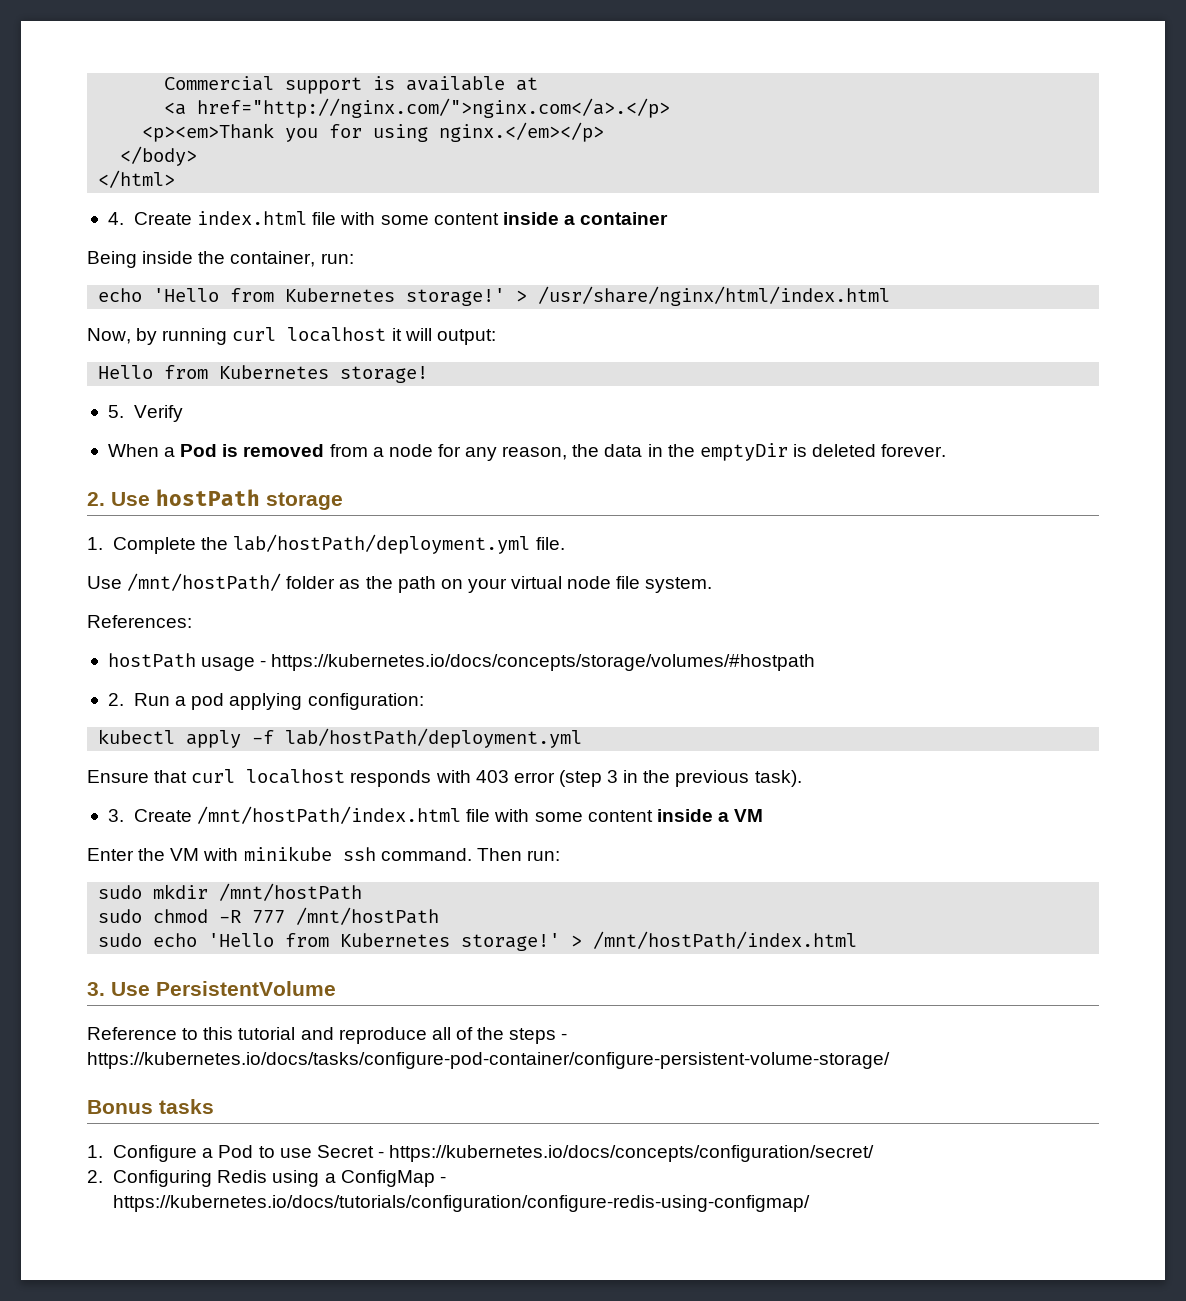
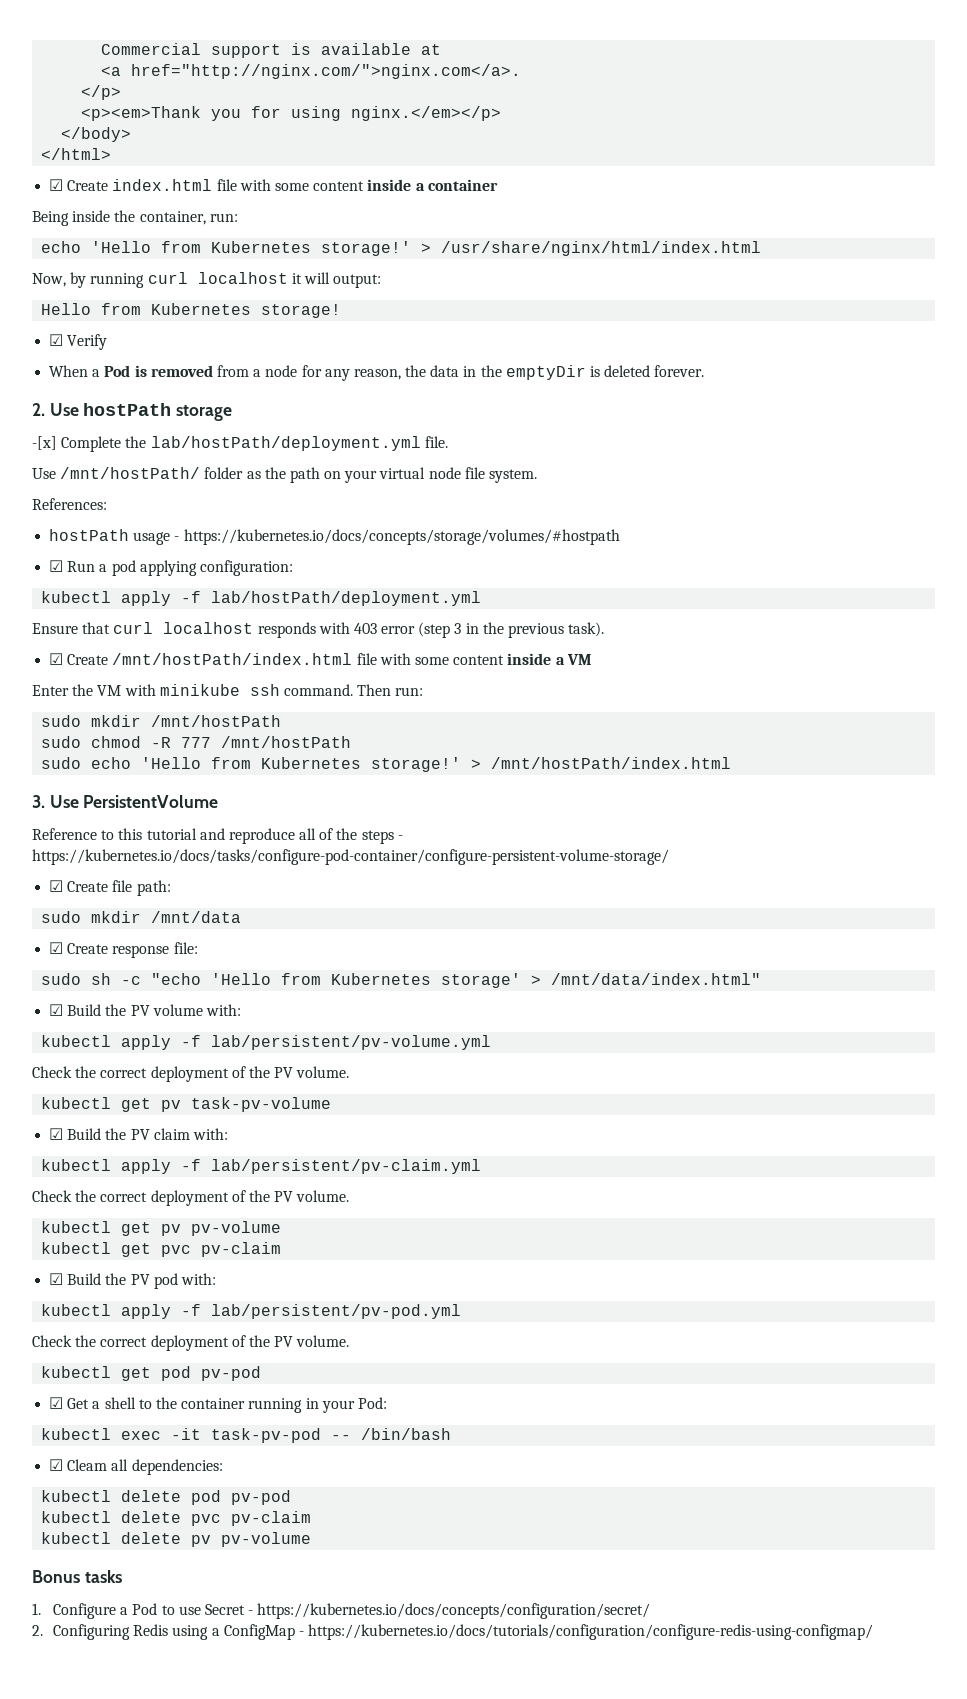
- <a href="http://nginx.com/">nginx.com</a>.</p>
+ <a href="http://nginx.com/">nginx.com</a>.
+ </p>
- 4. Create index.html file with some content inside a container
+ ☑ Create index.html file with some content inside a container
- 5. Verify
+ ☑ Verify
- 1. Complete the lab/hostPath/deployment.yml file.
+ -[x] Complete the lab/hostPath/deployment.yml file.
- 2. Run a pod applying configuration:
+ ☑ Run a pod applying configuration:
- 3. Create /mnt/hostPath/index.html file with some content inside a VM
+ ☑ Create /mnt/hostPath/index.html file with some content inside a VM
+ ☑ Create file path:
+ sudo mkdir /mnt/data
+ ☑ Create response file:
+ sudo sh -c "echo 'Hello from Kubernetes storage' > /mnt/data/index.html"
+ ☑ Build the PV volume with:
+ kubectl apply -f lab/persistent/pv-volume.yml
+ Check the correct deployment of the PV volume.
+ kubectl get pv task-pv-volume
+ ☑ Build the PV claim with:
+ kubectl apply -f lab/persistent/pv-claim.yml
+ Check the correct deployment of the PV volume.
+ kubectl get pv pv-volume
+ kubectl get pvc pv-claim
+ ☑ Build the PV pod with:
+ kubectl apply -f lab/persistent/pv-pod.yml
+ Check the correct deployment of the PV volume.
+ kubectl get pod pv-pod
+ ☑ Get a shell to the container running in your Pod:
+ kubectl exec -it task-pv-pod -- /bin/bash
+ ☑ Cleam all dependencies:
+ kubectl delete pod pv-pod
+ kubectl delete pvc pv-claim
+ kubectl delete pv pv-volume

